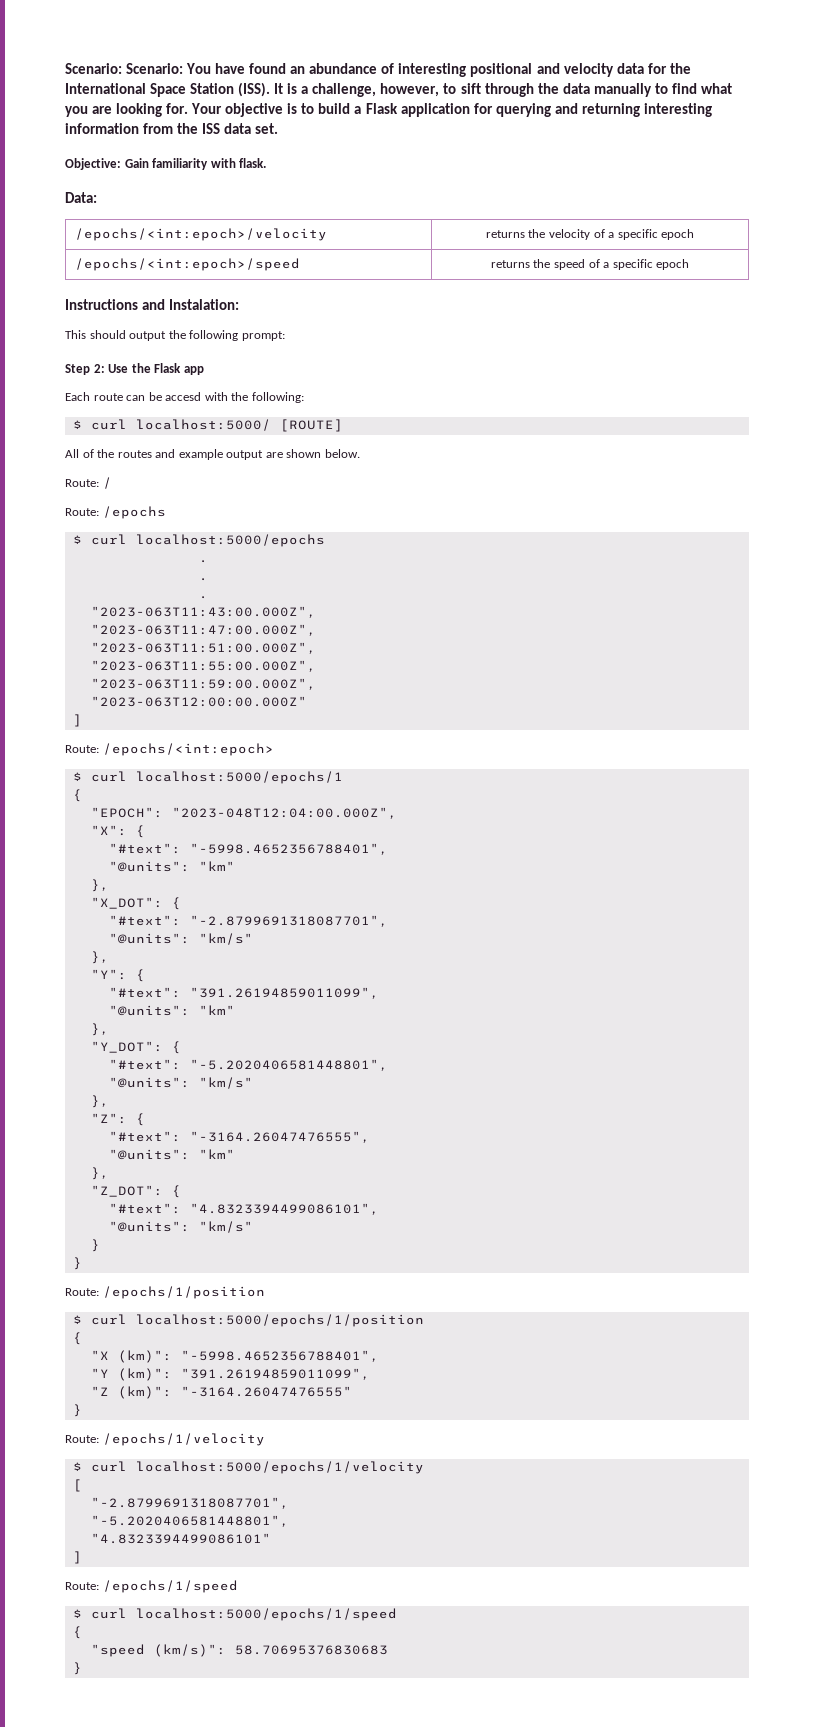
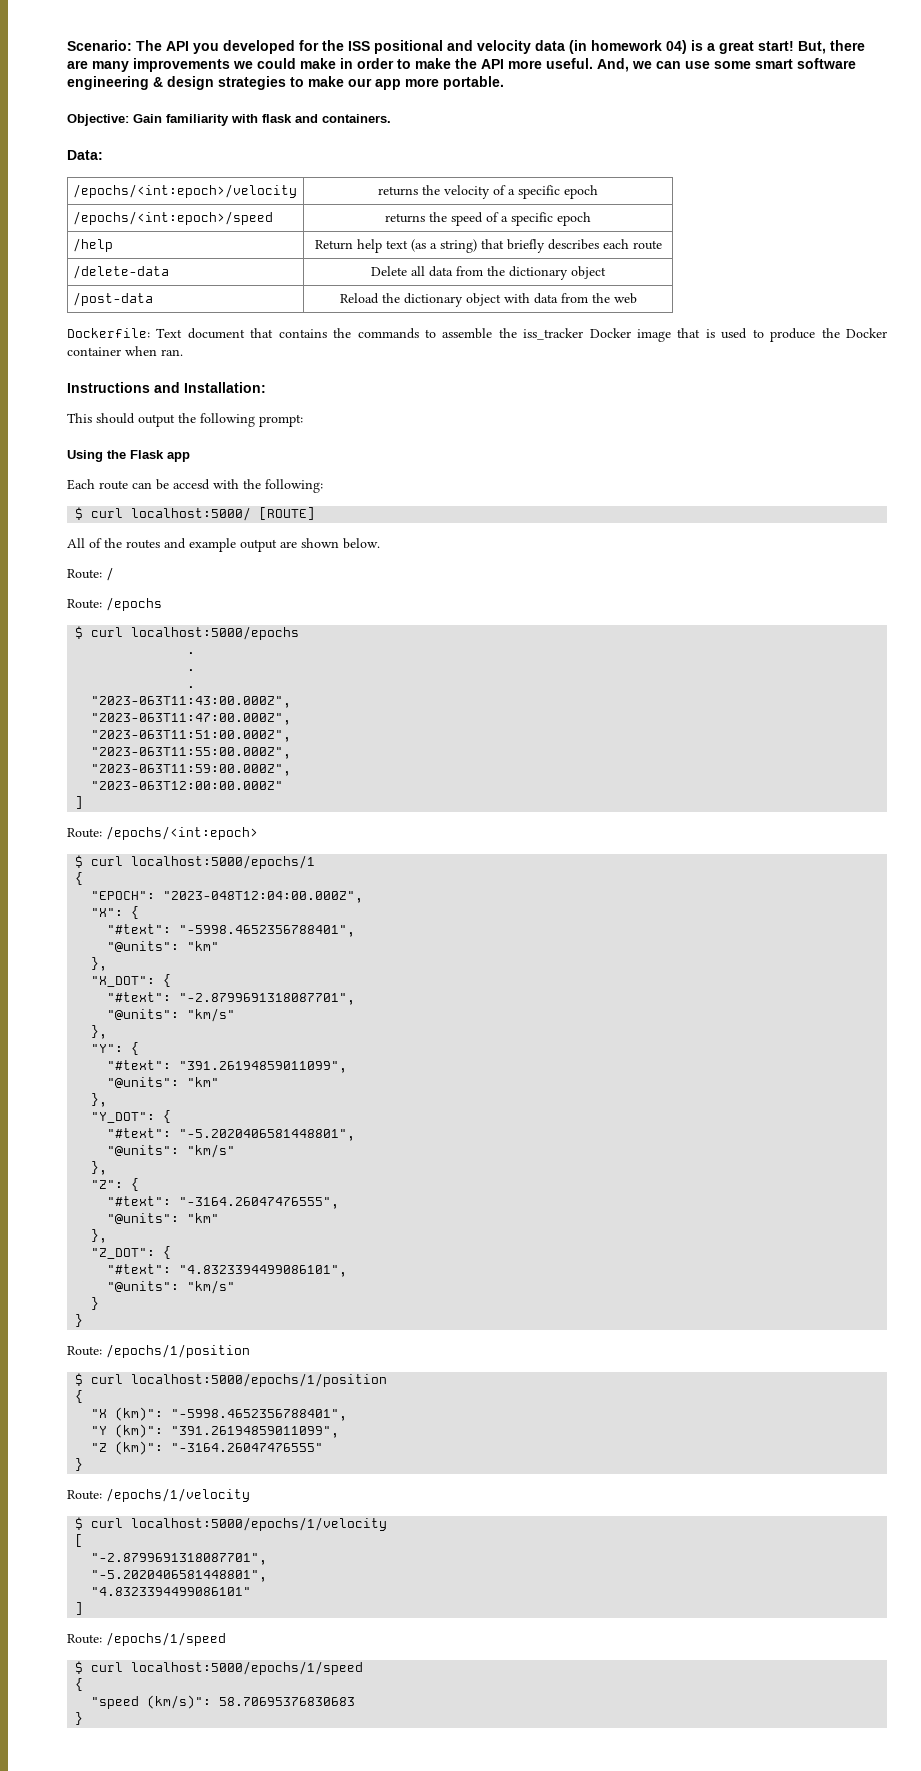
- Scenario: Scenario: You have found an abundance of interesting positional and velocity data for the International Space Station (ISS). It is a challenge, however, to sift through the data manually to find what you are looking for. Your objective is to build a Flask application for querying and returning interesting information from the ISS data set.
+ Scenario: The API you developed for the ISS positional and velocity data (in homework 04) is a great start! But, there are many improvements we could make in order to make the API more useful. And, we can use some smart software engineering & design strategies to make our app more portable.
- Objective: Gain familiarity with flask.
+ Objective: Gain familiarity with flask and containers.
+ /help | Return help text (as a string) that briefly describes each route
+ /delete-data | Delete all data from the dictionary object
+ /post-data | Reload the dictionary object with data from the web
+ Dockerfile: Text document that contains the commands to assemble the iss_tracker Docker image that is used to produce the Docker container when ran.
- Instructions and Instalation:
+ Instructions and Installation:
- Step 2: Use the Flask app
+ Using the Flask app

